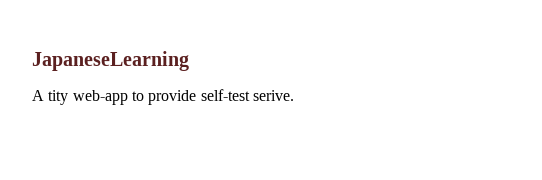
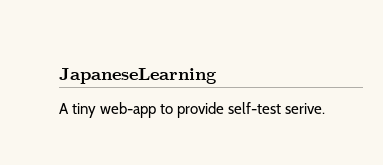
- A tity web-app to provide self-test serive.
+ A tiny web-app to provide self-test serive.

